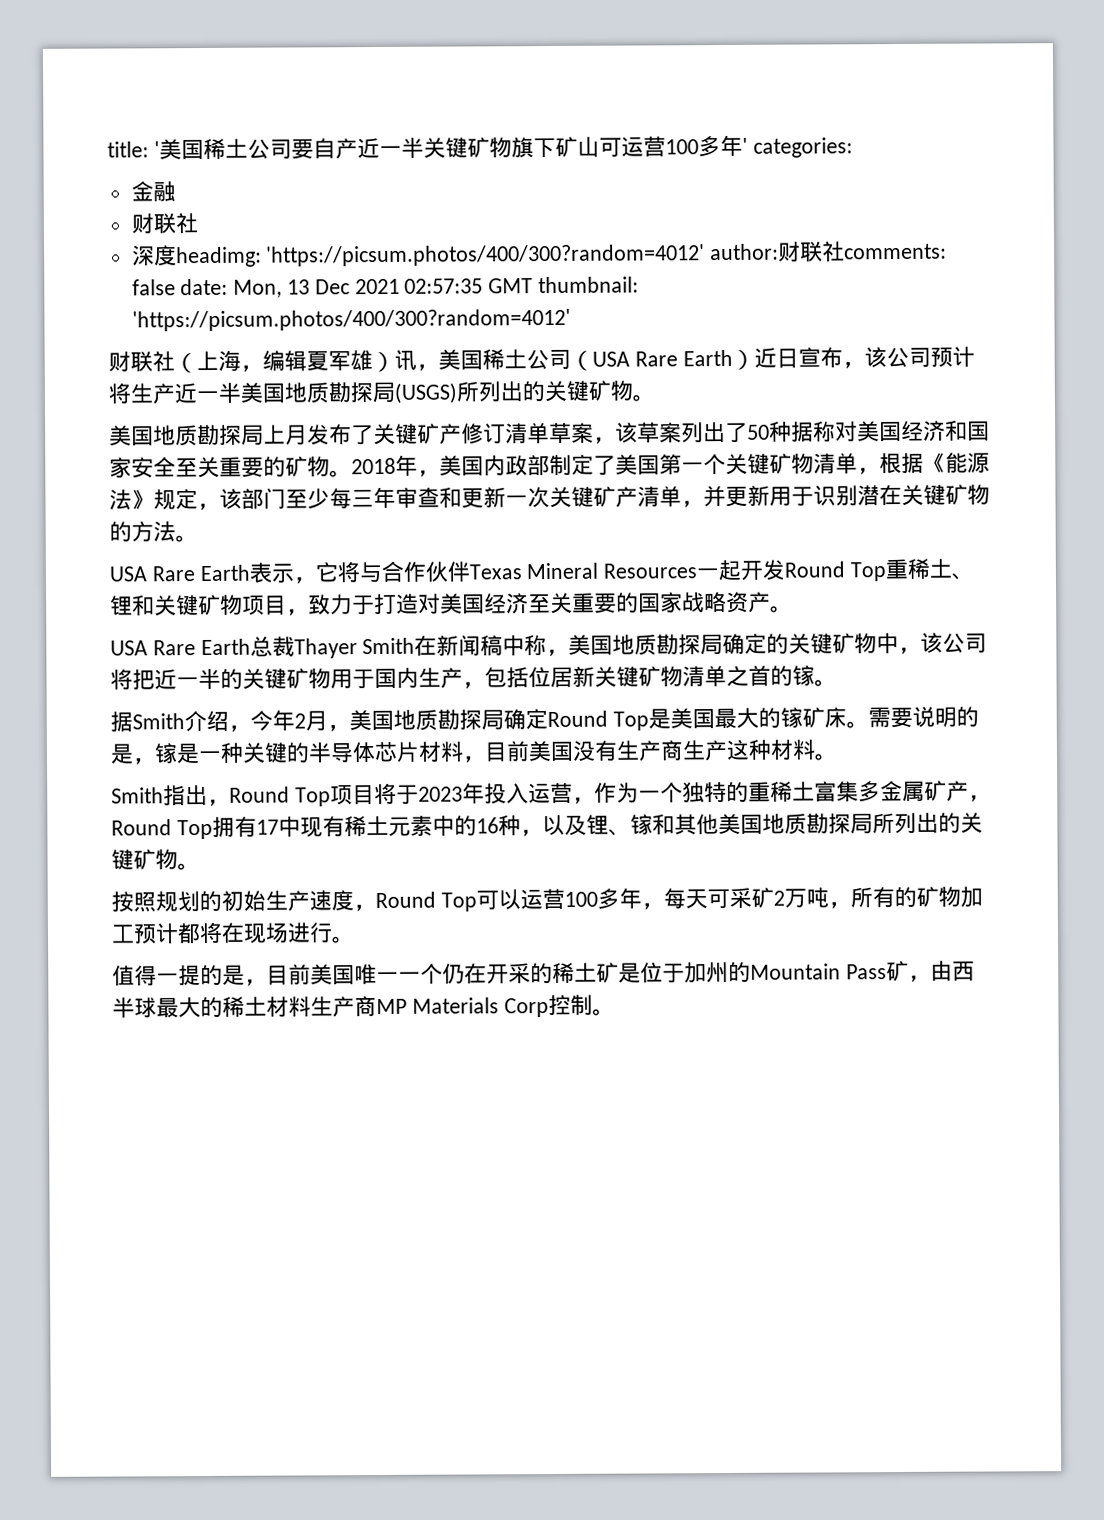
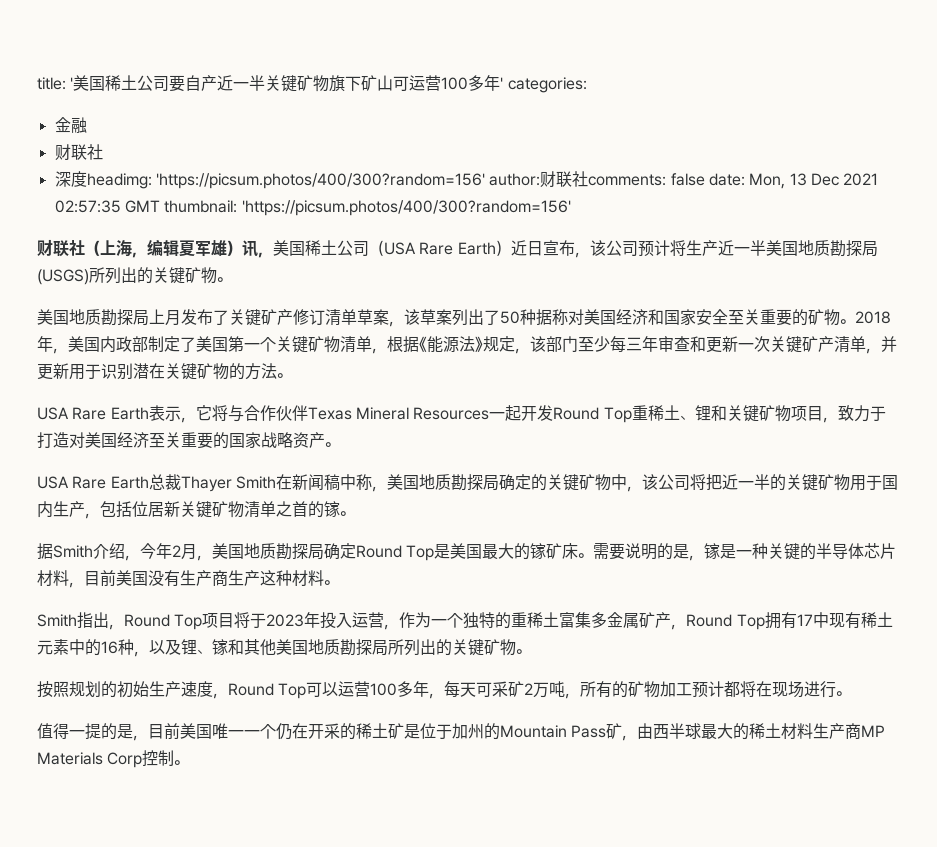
- 深度headimg: 'https://picsum.photos/400/300?random=4012' author:财联社comments: false date: Mon, 13 Dec 2021 02:57:35 GMT thumbnail: 'https://picsum.photos/400/300?random=4012'
+ 深度headimg: 'https://picsum.photos/400/300?random=156' author:财联社comments: false date: Mon, 13 Dec 2021 02:57:35 GMT thumbnail: 'https://picsum.photos/400/300?random=156'

